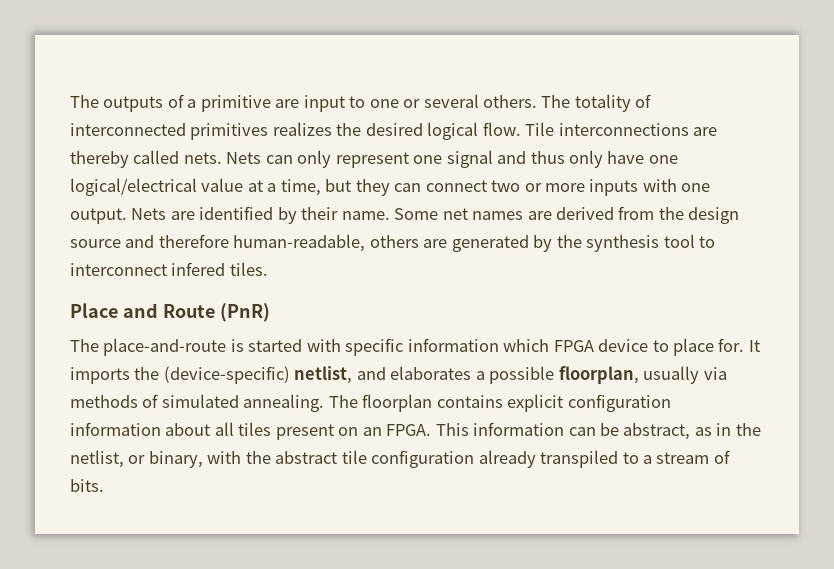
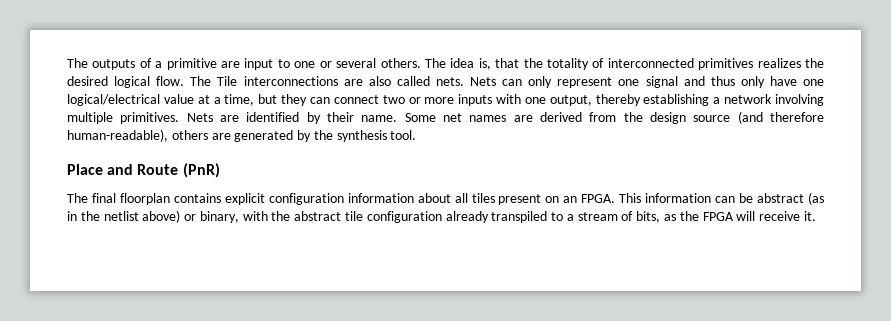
- The totality of interconnected primitives realizes the desired logical flow.
+ The idea is, that the totality of interconnected primitives realizes the desired logical flow.
- Tile interconnections are thereby called nets.
+ The Tile interconnections are also called nets.
- Nets can only represent one signal and thus only have one logical/electrical value at a time, but they can connect two or more inputs with one output.
+ Nets can only represent one signal and thus only have one logical/electrical value at a time, but they can connect two or more inputs with one output, thereby establishing a network involving multiple primitives.
- Some net names are derived from the design source and therefore human-readable, others are generated by the synthesis tool to interconnect infered tiles.
+ Some net names are derived from the design source (and therefore human-readable), others are generated by the synthesis tool.
- The place-and-route is started with specific information which FPGA device to place for. It imports the (device-specific) netlist, and elaborates a possible floorplan, usually via methods of simulated annealing. The floorplan contains explicit configuration information about all tiles present on an FPGA.
+ The final floorplan contains explicit configuration information about all tiles present on an FPGA.
- This information can be abstract, as in the netlist, or binary, with the abstract tile configuration already transpiled to a stream of bits.
+ This information can be abstract (as in the netlist above) or binary, with the abstract tile configuration already transpiled to a stream of bits, as the FPGA will receive it.

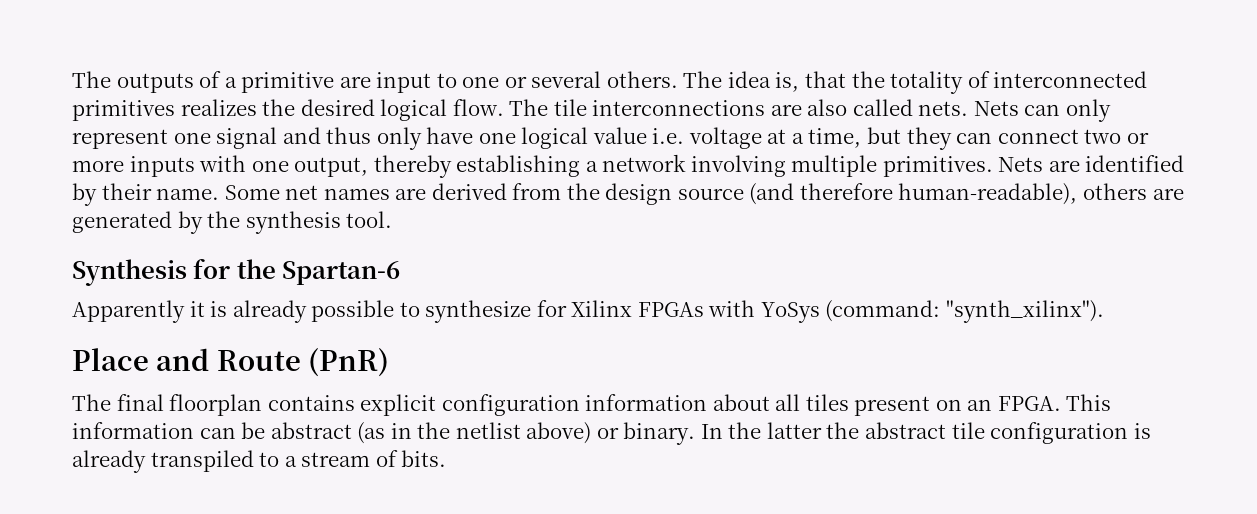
- The Tile interconnections are also called nets.
+ The tile interconnections are also called nets.
- Nets can only represent one signal and thus only have one logical/electrical value at a time, but they can connect two or more inputs with one output, thereby establishing a network involving multiple primitives.
+ Nets can only represent one signal and thus only have one logical value i.e. voltage at a time, but they can connect two or more inputs with one output, thereby establishing a network involving multiple primitives.
+ Synthesis for the Spartan-6
+ Apparently it is already possible to synthesize for Xilinx FPGAs with YoSys (command: "synth_xilinx").
- This information can be abstract (as in the netlist above) or binary, with the abstract tile configuration already transpiled to a stream of bits, as the FPGA will receive it.
+ This information can be abstract (as in the netlist above) or binary. In the latter the abstract tile configuration is already transpiled to a stream of bits.

